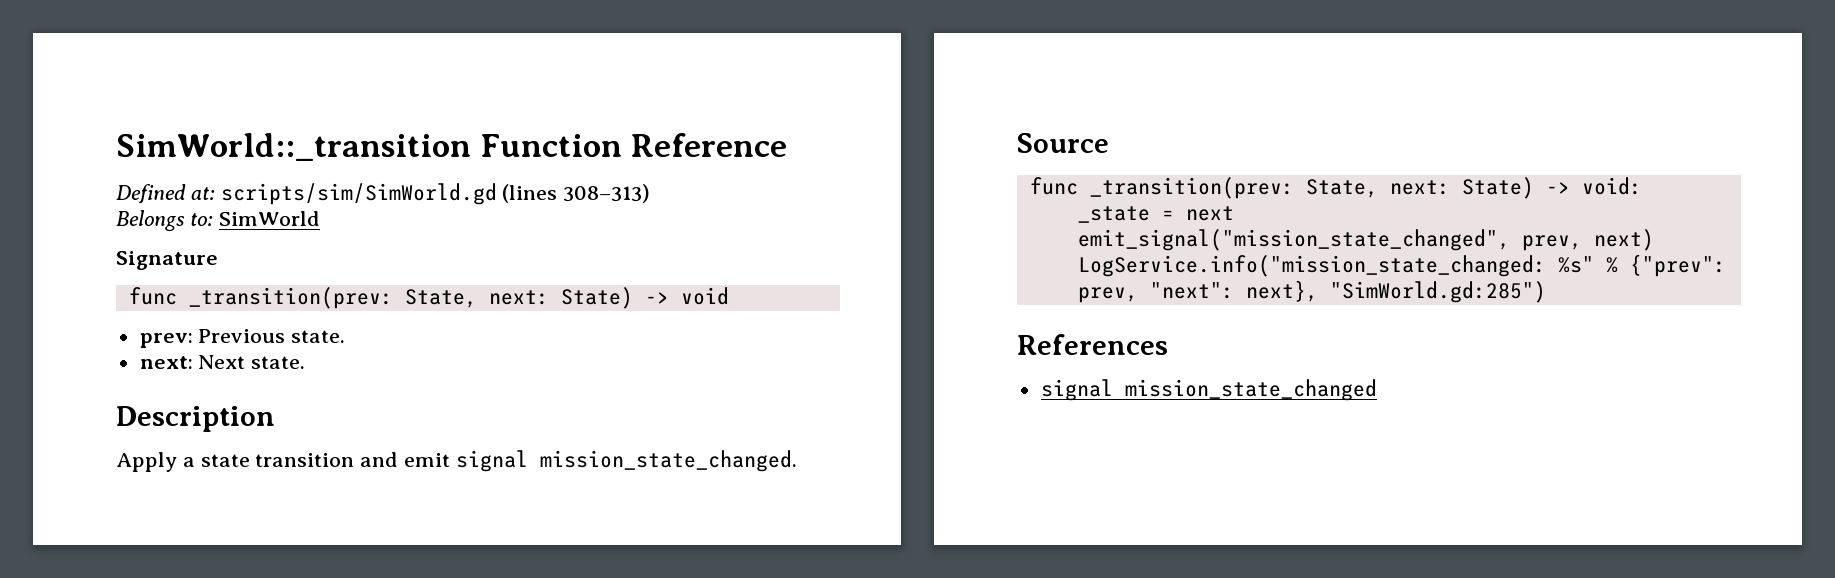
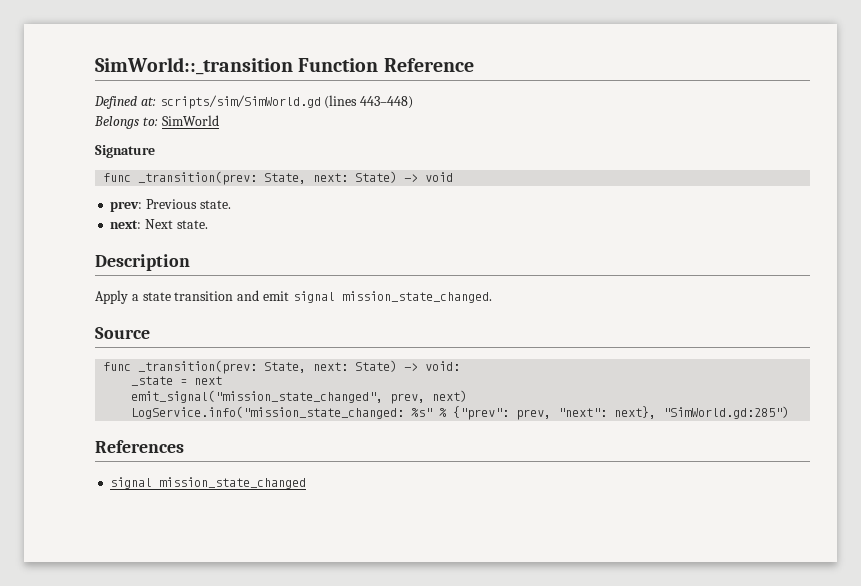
- Defined at: scripts/sim/SimWorld.gd (lines 308–313)
+ Defined at: scripts/sim/SimWorld.gd (lines 443–448)

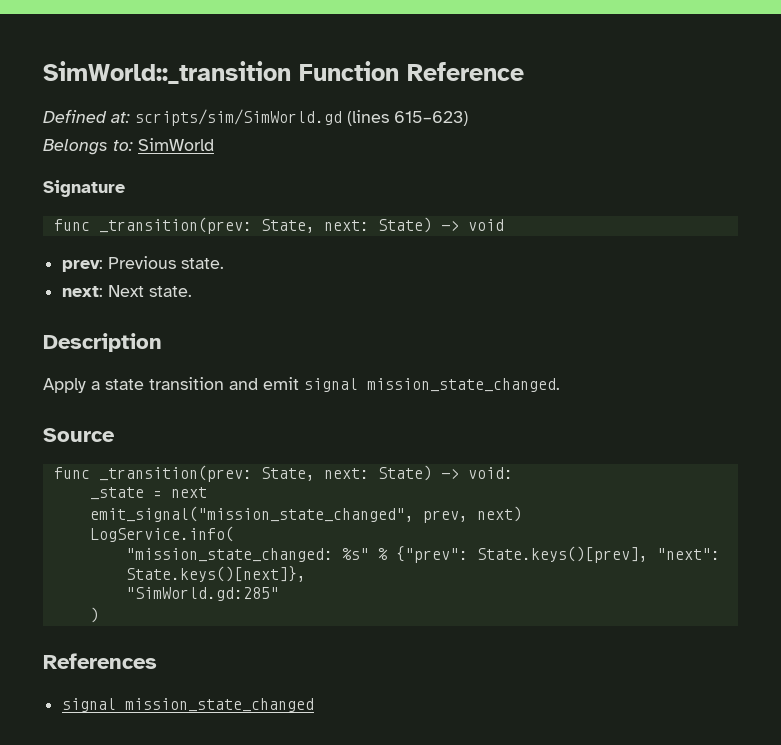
- Defined at: scripts/sim/SimWorld.gd (lines 443–448)
+ Defined at: scripts/sim/SimWorld.gd (lines 615–623)
- LogService.info("mission_state_changed: %s" % {"prev": prev, "next": next}, "SimWorld.gd:285")
+ LogService.info(
+ "mission_state_changed: %s" % {"prev": State.keys()[prev], "next": State.keys()[next]},
+ "SimWorld.gd:285"
+ )

